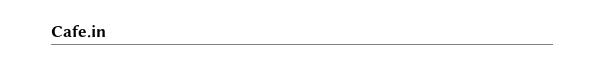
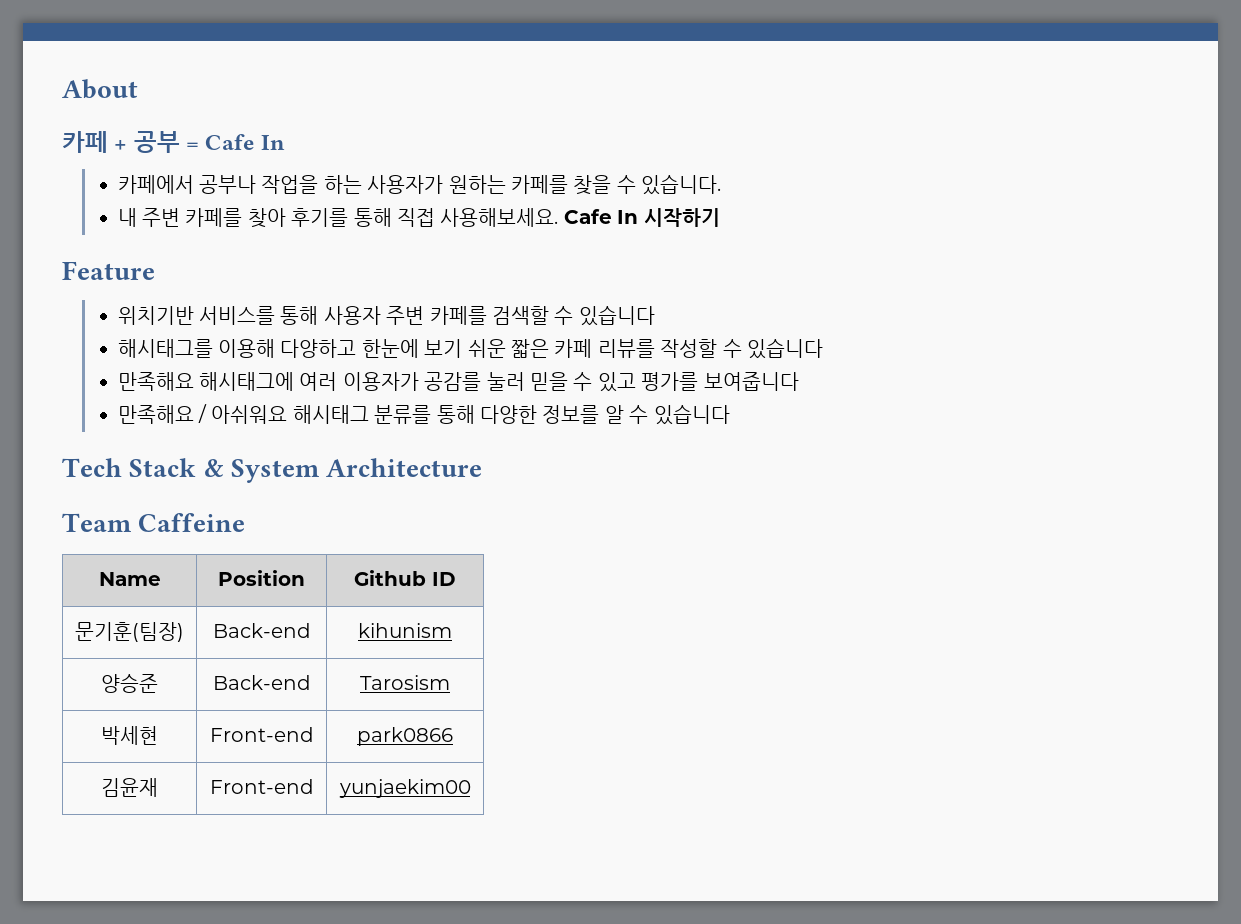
- Cafe.in
+ About
+ 카페 + 공부 = Cafe In
+ 카페에서 공부나 작업을 하는 사용자가 원하는 카페를 찾을 수 있습니다.
+ 내 주변 카페를 찾아 후기를 통해 직접 사용해보세요. Cafe In 시작하기
+ Feature
+ 위치기반 서비스를 통해 사용자 주변 카페를 검색할 수 있습니다
+ 해시태그를 이용해 다양하고 한눈에 보기 쉬운 짧은 카페 리뷰를 작성할 수 있습니다
+ 만족해요 해시태그에 여러 이용자가 공감를 눌러 믿을 수 있고 평가를 보여줍니다
+ 만족해요 / 아쉬워요 해시태그 분류를 통해 다양한 정보를 알 수 있습니다
+ Tech Stack & System Architecture
+ Team Caffeine
+ Name | Position | Github ID
+ 문기훈(팀장) | Back-end | kihunism
+ 양승준 | Back-end | Tarosism
+ 박세현 | Front-end | park0866
+ 김윤재 | Front-end | yunjaekim00

